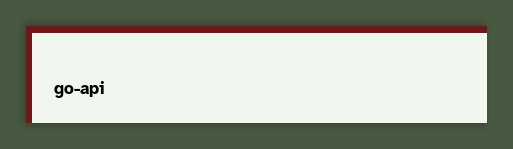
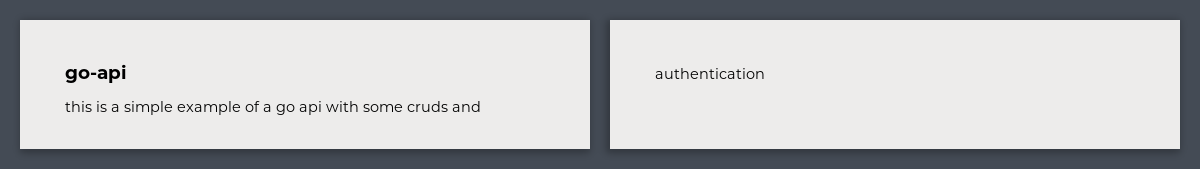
+ this is a simple example of a go api with some cruds and authentication

